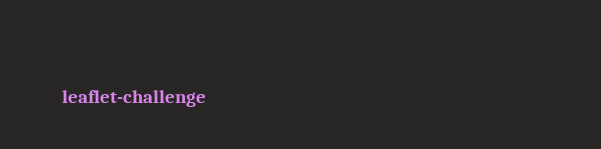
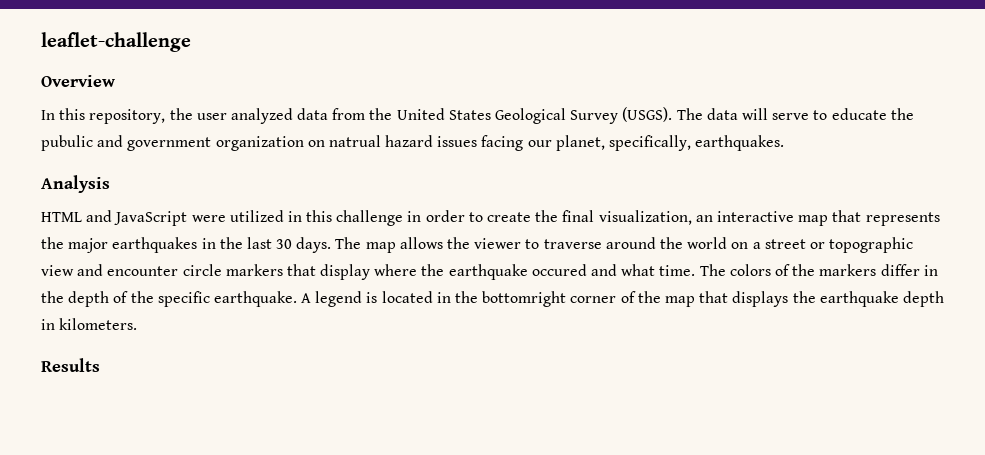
+ Overview
+ In this repository, the user analyzed data from the United States Geological Survey (USGS). The data will serve to educate the pubulic and government organization on natrual hazard issues facing our planet, specifically, earthquakes.
+ Analysis
+ HTML and JavaScript were utilized in this challenge in order to create the final visualization, an interactive map that represents the major earthquakes in the last 30 days. The map allows the viewer to traverse around the world on a street or topographic view and encounter circle markers that display where the earthquake occured and what time. The colors of the markers differ in the depth of the specific earthquake. A legend is located in the bottomright corner of the map that displays the earthquake depth in kilometers.
+ Results

